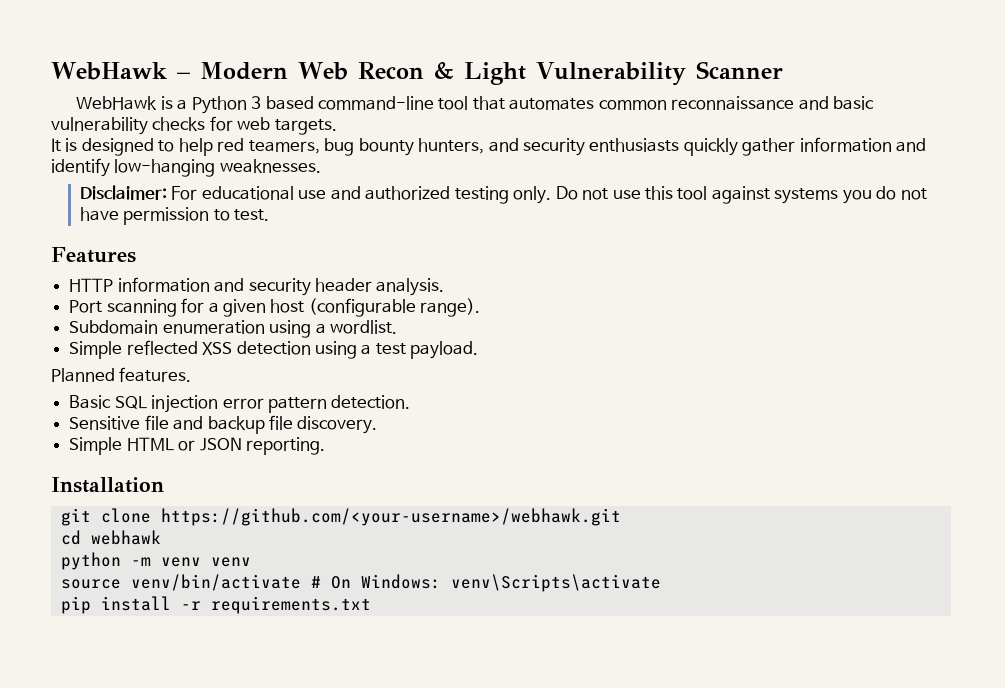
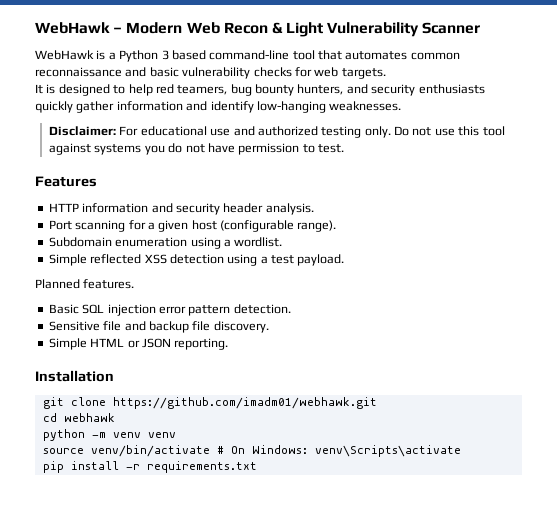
- git clone https://github.com/<your-username>/webhawk.git
+ git clone https://github.com/imadm01/webhawk.git

